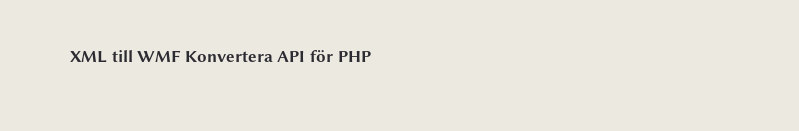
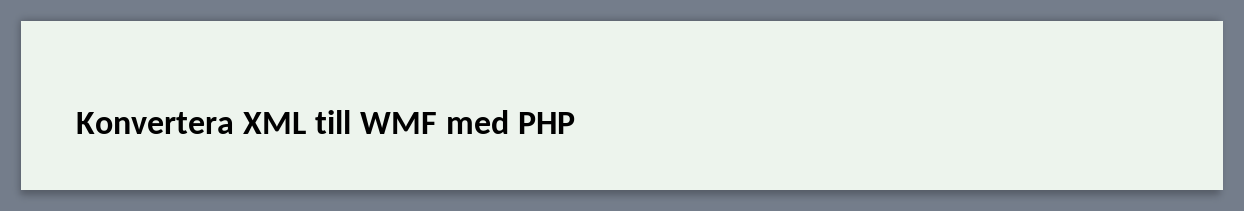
- XML till WMF Konvertera API för PHP
+ Konvertera XML till WMF med PHP

